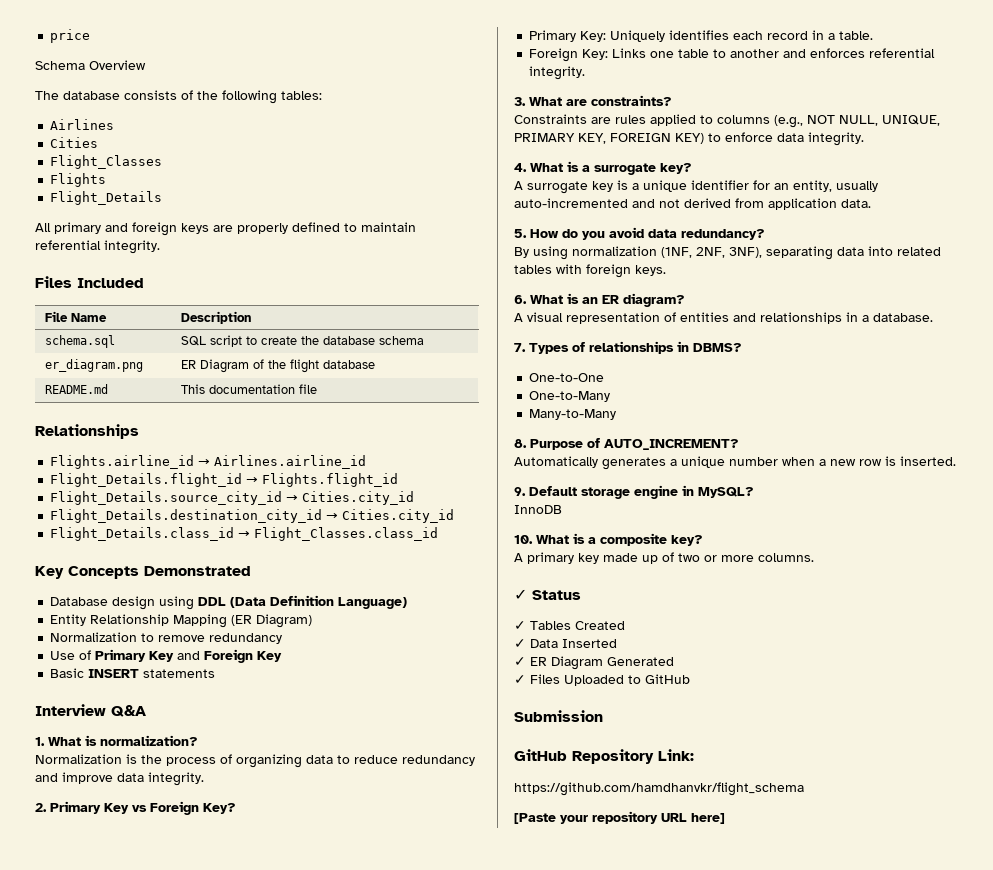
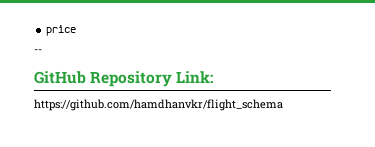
- Schema Overview
- The database consists of the following tables:
- Airlines
- Cities
- Flight_Classes
- Flights
- Flight_Details
- All primary and foreign keys are properly defined to maintain referential integrity.
- Files Included
- File Name | Description
- schema.sql | SQL script to create the database schema
- er_diagram.png | ER Diagram of the flight database
- README.md | This documentation file
- Relationships
- Flights.airline_id → Airlines.airline_id
- Flight_Details.flight_id → Flights.flight_id
- Flight_Details.source_city_id → Cities.city_id
- Flight_Details.destination_city_id → Cities.city_id
- Flight_Details.class_id → Flight_Classes.class_id
- Key Concepts Demonstrated
- Database design using DDL (Data Definition Language)
- Entity Relationship Mapping (ER Diagram)
- Normalization to remove redundancy
- Use of Primary Key and Foreign Key
- Basic INSERT statements
- Interview Q&A
- 1. What is normalization?
- Normalization is the process of organizing data to reduce redundancy and improve data integrity.
- 2. Primary Key vs Foreign Key?
- Primary Key: Uniquely identifies each record in a table.
- Foreign Key: Links one table to another and enforces referential integrity.
- 3. What are constraints?
- Constraints are rules applied to columns (e.g., NOT NULL, UNIQUE, PRIMARY KEY, FOREIGN KEY) to enforce data integrity.
- 4. What is a surrogate key?
- A surrogate key is a unique identifier for an entity, usually auto-incremented and not derived from application data.
- 5. How do you avoid data redundancy?
- By using normalization (1NF, 2NF, 3NF), separating data into related tables with foreign keys.
- 6. What is an ER diagram?
- A visual representation of entities and relationships in a database.
- 7. Types of relationships in DBMS?
- One-to-One
- One-to-Many
- Many-to-Many
- 8. Purpose of AUTO_INCREMENT?
- Automatically generates a unique number when a new row is inserted.
- 9. Default storage engine in MySQL?
- InnoDB
- 10. What is a composite key?
- A primary key made up of two or more columns.
- ✓ Status
- ✓ Tables Created
- ✓ Data Inserted
- ✓ ER Diagram Generated
- ✓ Files Uploaded to GitHub
- Submission
+ --
- [Paste your repository URL here]

